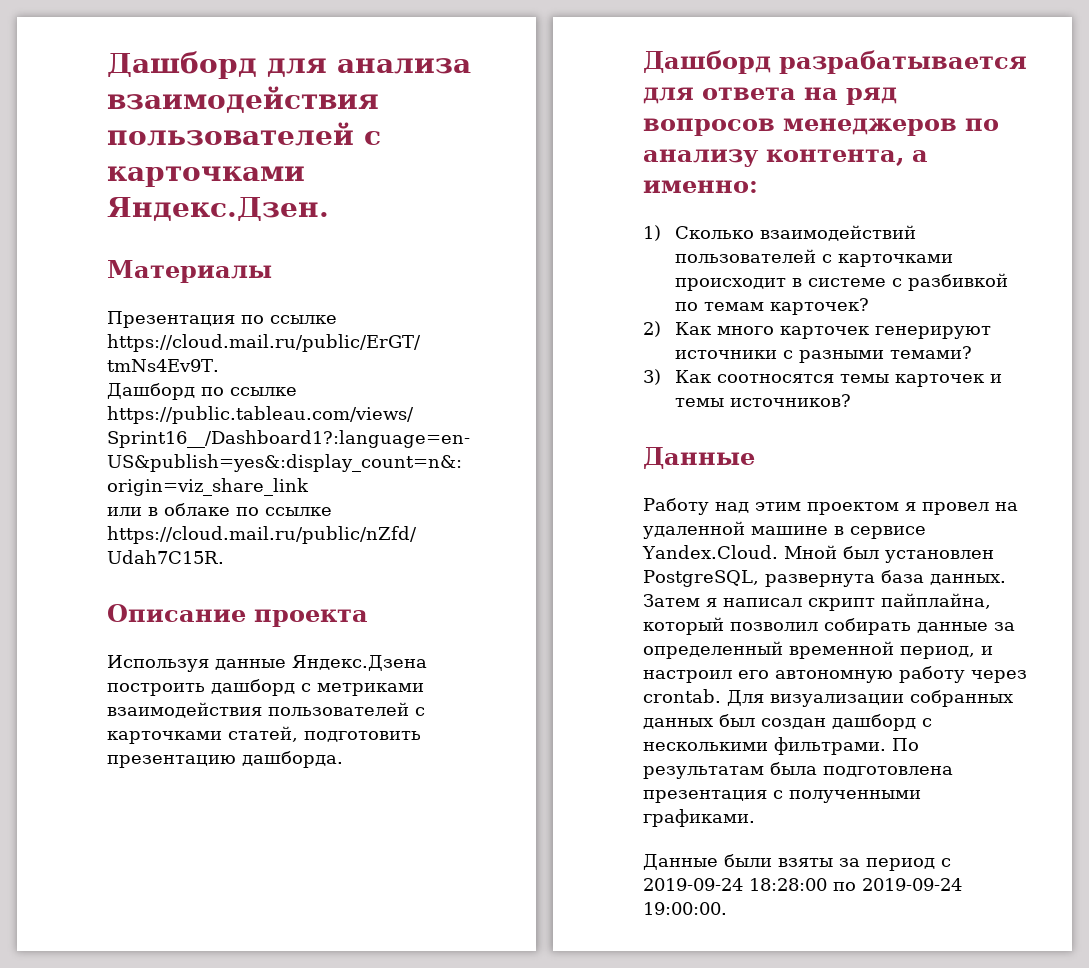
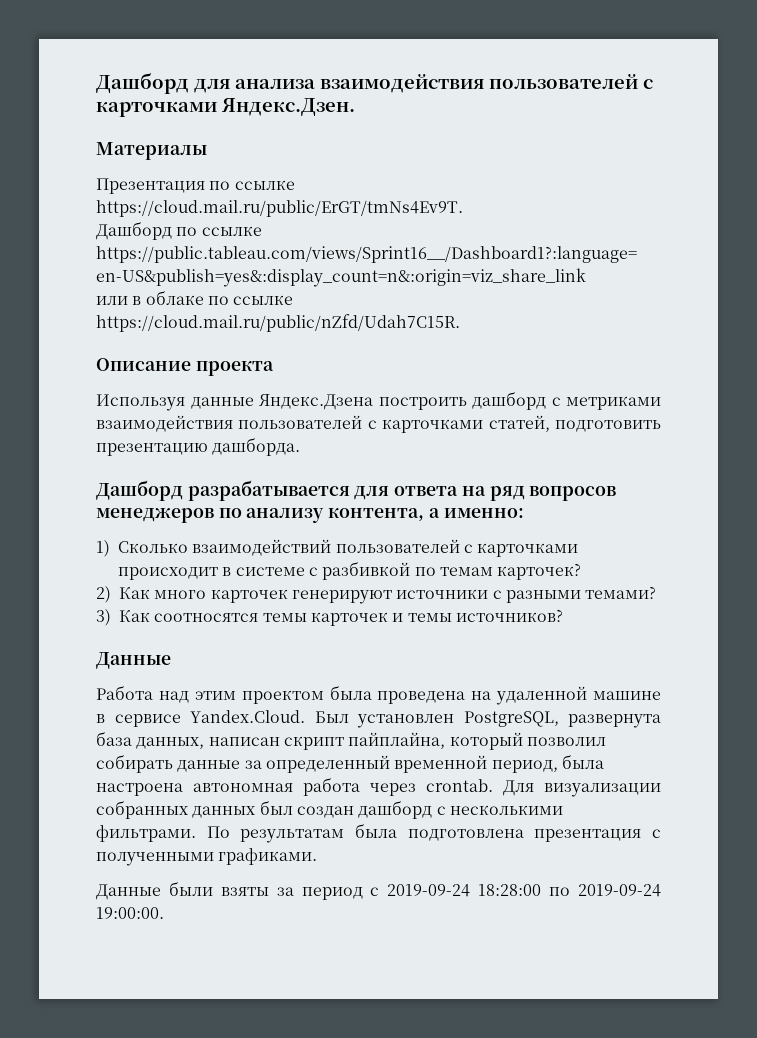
- Работу над этим проектом я провел на удаленной машине в сервисе Yandex.Cloud. Мной был установлен PostgreSQL, развернута база данных. Затем я написал скрипт пайплайна, который позволил собирать данные за определенный временной период, и настроил его автономную работу через crontab.
+ Работа над этим проектом была проведена на удаленной машине в сервисе Yandex.Cloud. Был установлен PostgreSQL, развернута база данных, написан скрипт пайплайна, который позволил собирать данные за определенный временной период, была настроена автономная работа через crontab.

